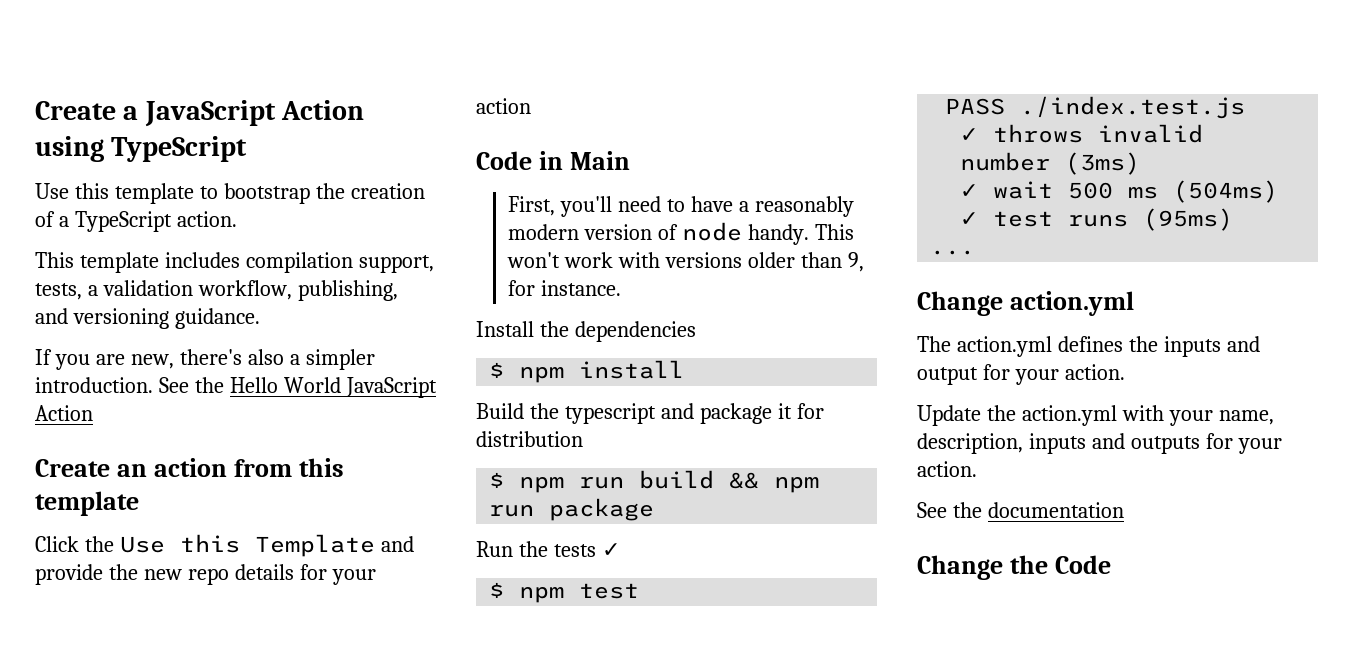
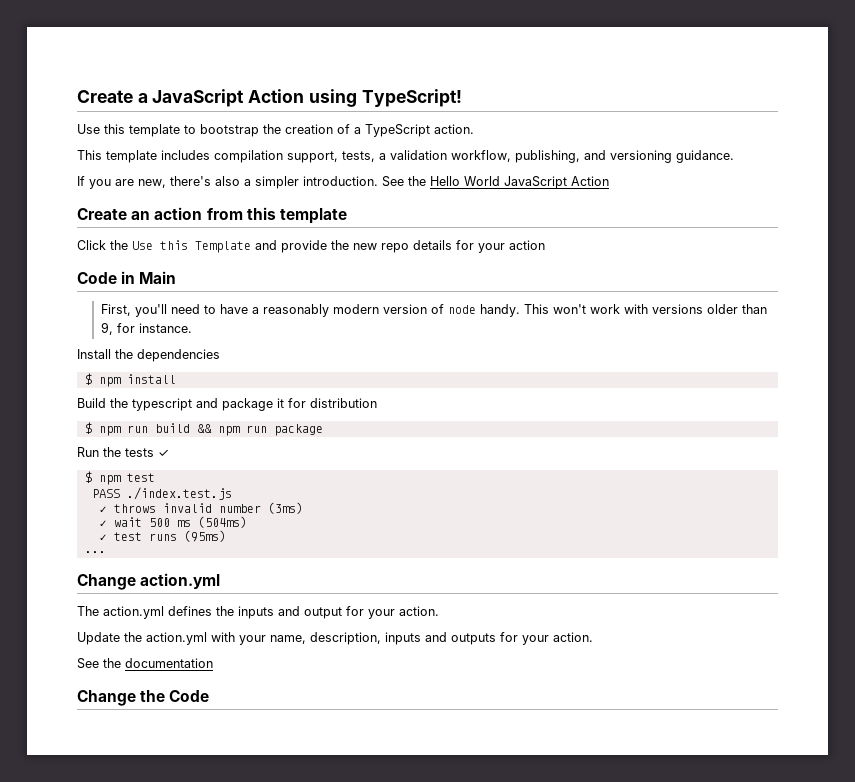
- Create a JavaScript Action using TypeScript
+ Create a JavaScript Action using TypeScript!

